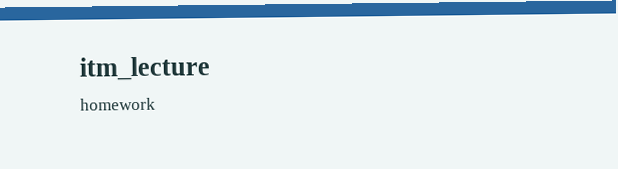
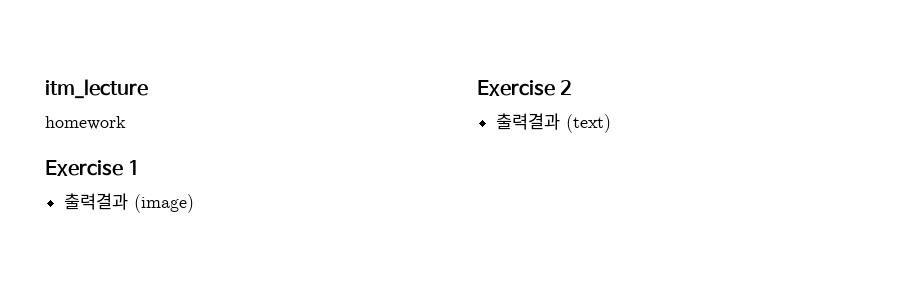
+ Exercise 1
+ 출력결과 (image)
+ Exercise 2
+ 출력결과 (text)

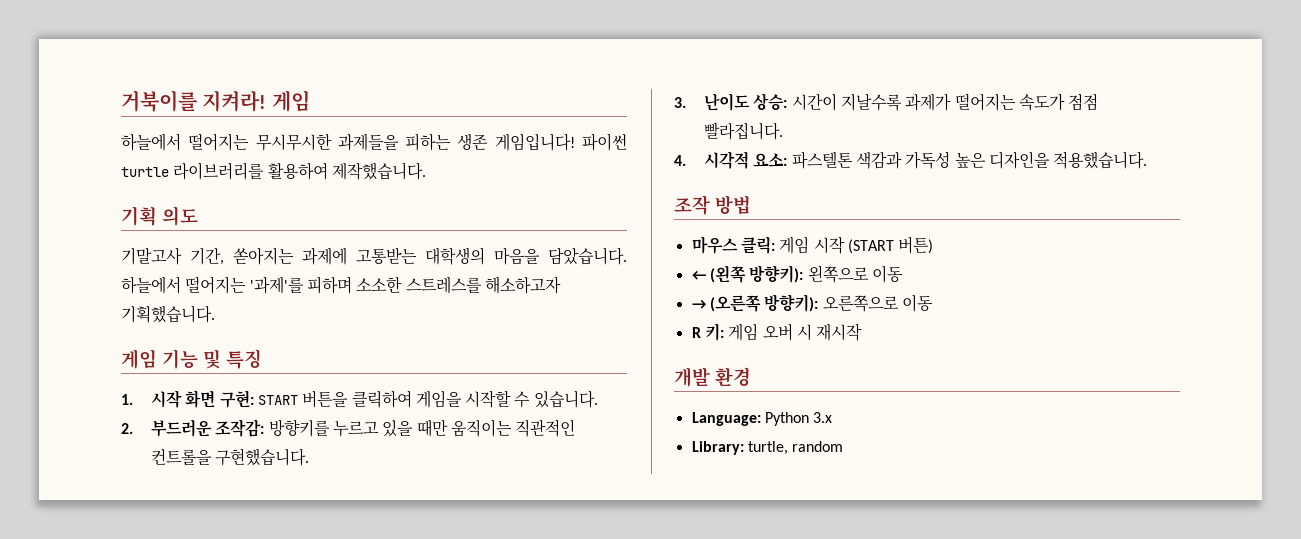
- itm_lecture
- homework
- Exercise 1
- 출력결과 (image)
- Exercise 2
- 출력결과 (text)
+ 거북이를 지켜라! 게임
+ 하늘에서 떨어지는 무시무시한 과제들을 피하는 생존 게임입니다! 파이썬 turtle 라이브러리를 활용하여 제작했습니다.
+ 기획 의도
+ 기말고사 기간, 쏟아지는 과제에 고통받는 대학생의 마음을 담았습니다. 하늘에서 떨어지는 '과제'를 피하며 소소한 스트레스를 해소하고자 기획했습니다.
+ 게임 기능 및 특징
+ 1. 시작 화면 구현: START 버튼을 클릭하여 게임을 시작할 수 있습니다.
+ 2. 부드러운 조작감: 방향키를 누르고 있을 때만 움직이는 직관적인 컨트롤을 구현했습니다.
+ 3. 난이도 상승: 시간이 지날수록 과제가 떨어지는 속도가 점점 빨라집니다.
+ 4. 시각적 요소: 파스텔톤 색감과 가독성 높은 디자인을 적용했습니다.
+ 조작 방법
+ 마우스 클릭: 게임 시작 (START 버튼)
+ ← (왼쪽 방향키): 왼쪽으로 이동
+ → (오른쪽 방향키): 오른쪽으로 이동
+ R 키: 게임 오버 시 재시작
+ 개발 환경
+ Language: Python 3.x
+ Library: turtle, random

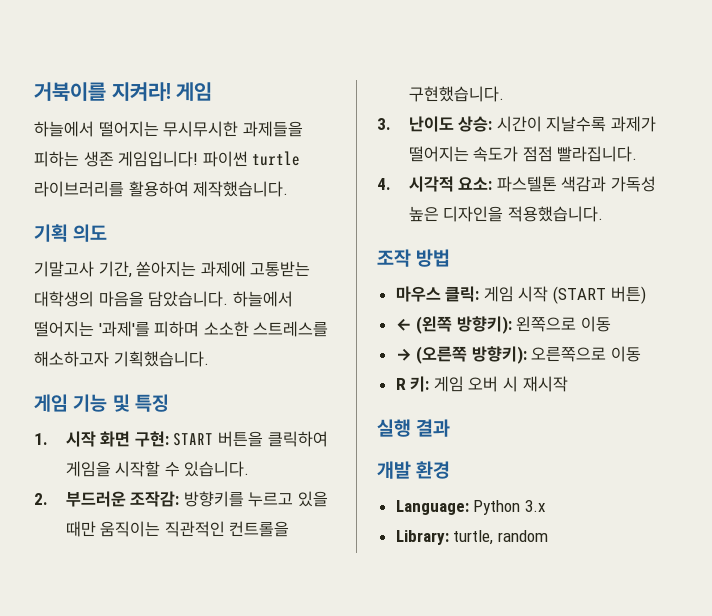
+ 실행 결과

